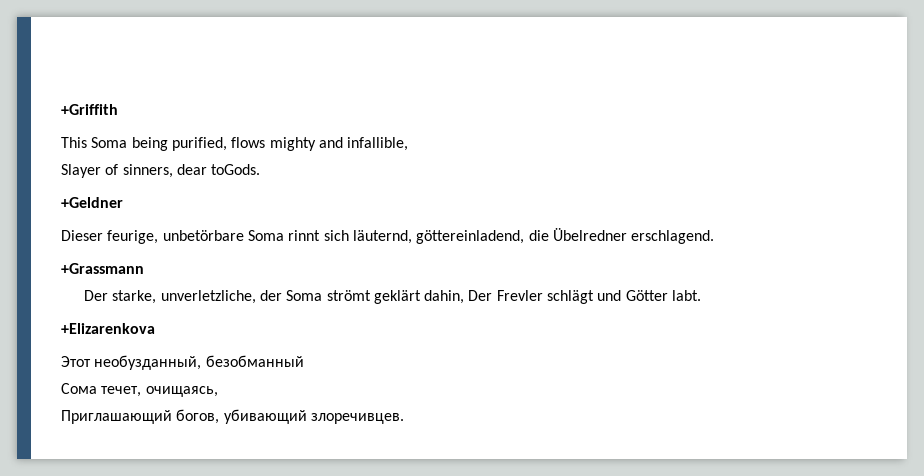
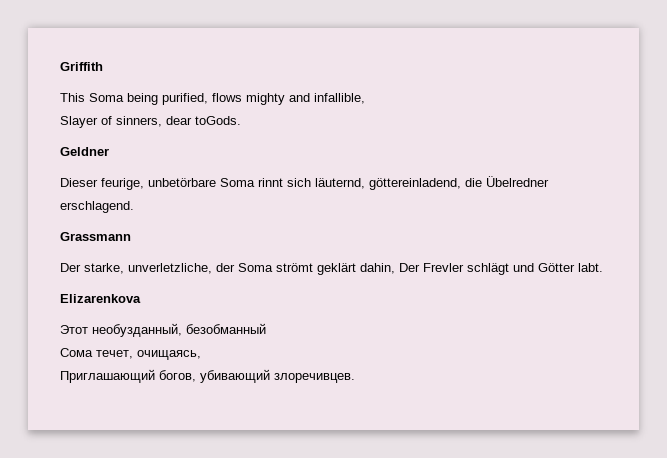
- +Griffith
+ Griffith
- +Geldner
+ Geldner
- +Grassmann
+ Grassmann
- +Elizarenkova
+ Elizarenkova

